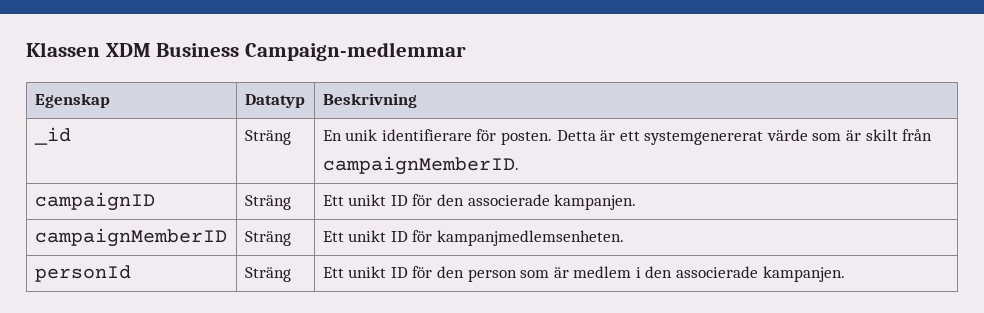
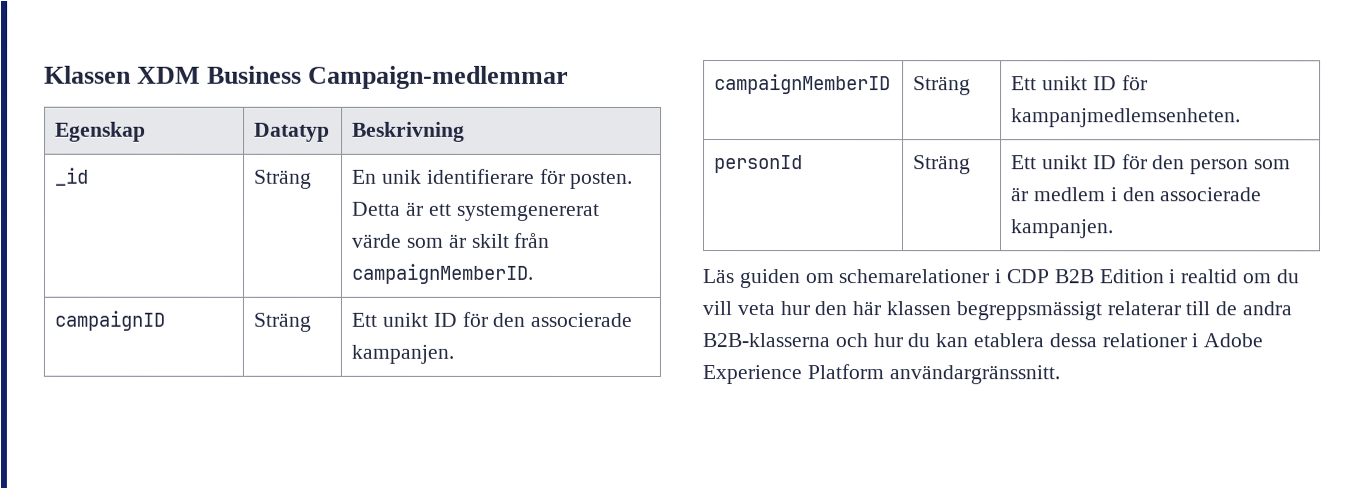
+ Läs guiden om schemarelationer i CDP B2B Edition i realtid om du vill veta hur den här klassen begreppsmässigt relaterar till de andra B2B-klasserna och hur du kan etablera dessa relationer i Adobe Experience Platform användargränssnitt.

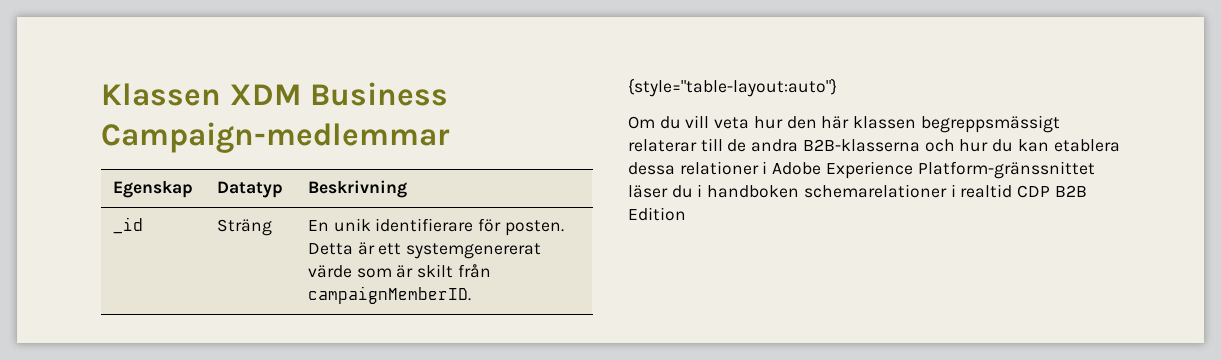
- campaignID | Sträng | Ett unikt ID för den associerade kampanjen.
- campaignMemberID | Sträng | Ett unikt ID för kampanjmedlemsenheten.
- personId | Sträng | Ett unikt ID för den person som är medlem i den associerade kampanjen.
- Läs guiden om schemarelationer i CDP B2B Edition i realtid om du vill veta hur den här klassen begreppsmässigt relaterar till de andra B2B-klasserna och hur du kan etablera dessa relationer i Adobe Experience Platform användargränssnitt.
+ {style="table-layout:auto"}
+ Om du vill veta hur den här klassen begreppsmässigt relaterar till de andra B2B-klasserna och hur du kan etablera dessa relationer i Adobe Experience Platform-gränssnittet läser du i handboken schemarelationer i realtid CDP B2B Edition

